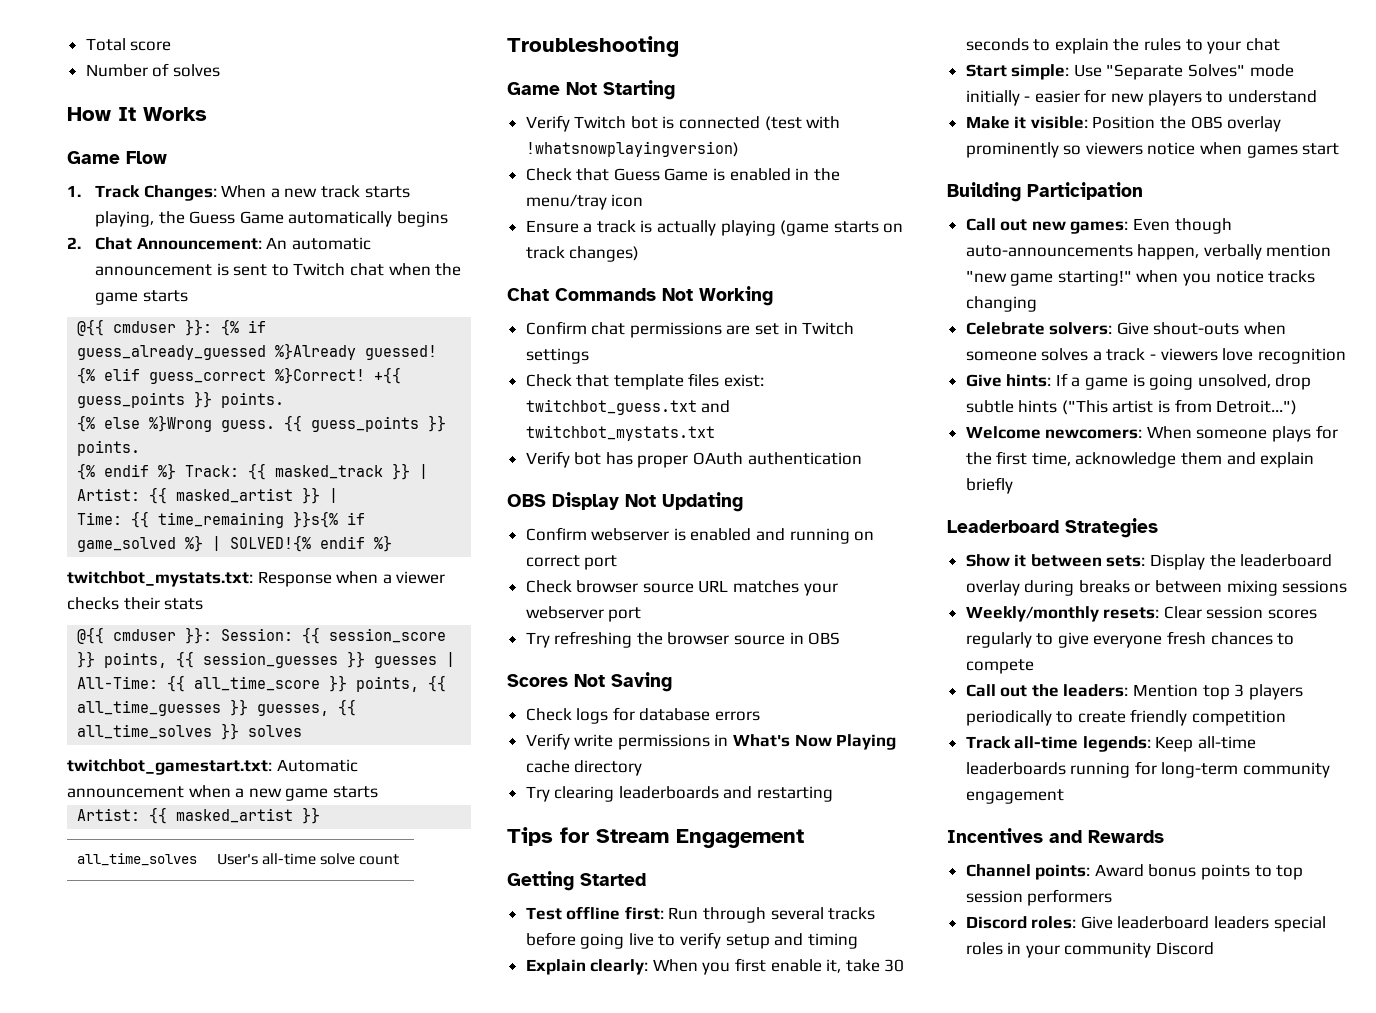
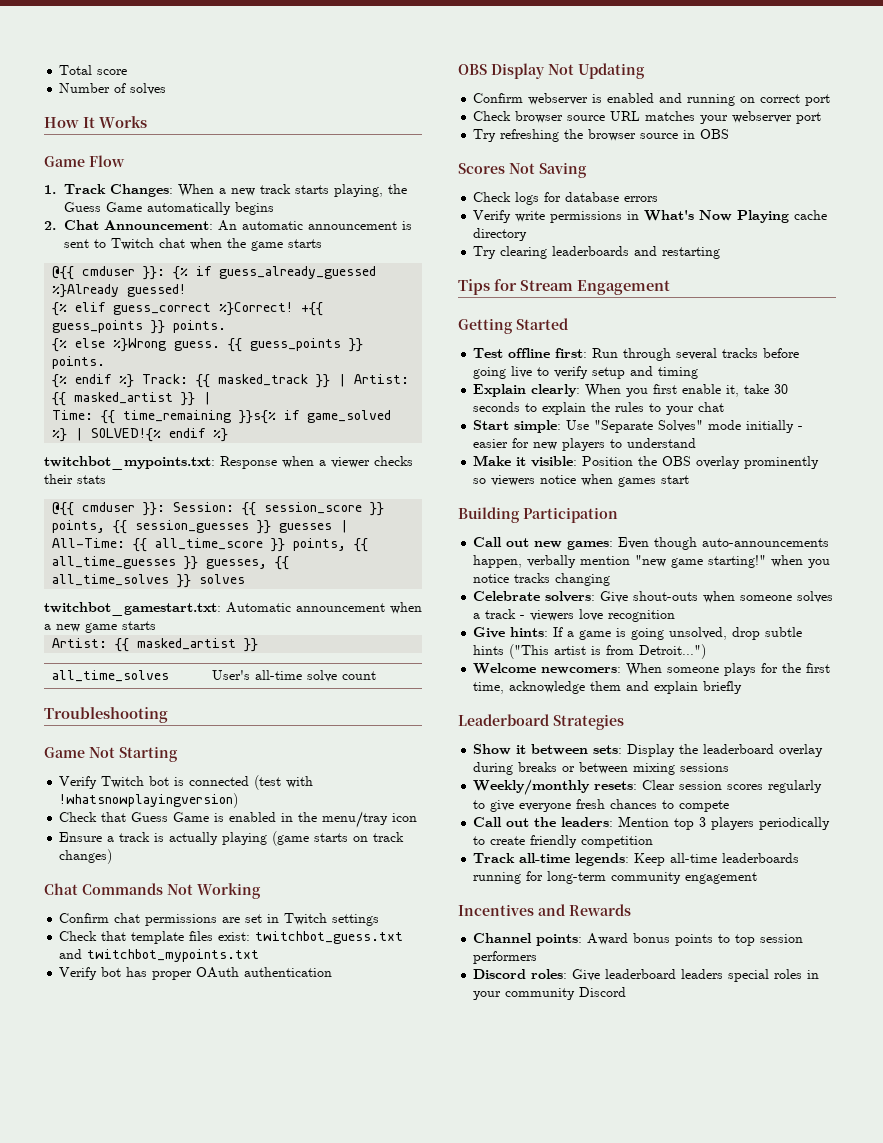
- twitchbot_mystats.txt: Response when a viewer checks their stats
+ twitchbot_mypoints.txt: Response when a viewer checks their stats
- Check that template files exist: twitchbot_guess.txt and twitchbot_mystats.txt
+ Check that template files exist: twitchbot_guess.txt and twitchbot_mypoints.txt

